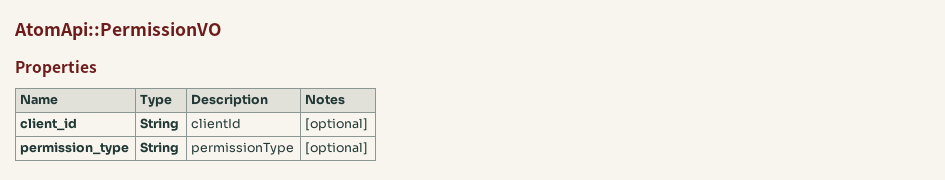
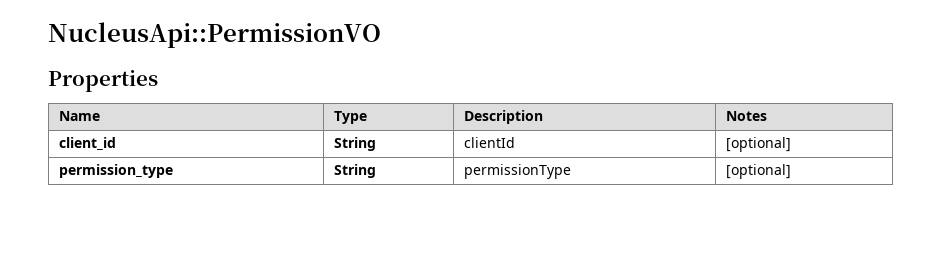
- AtomApi::PermissionVO
+ NucleusApi::PermissionVO

